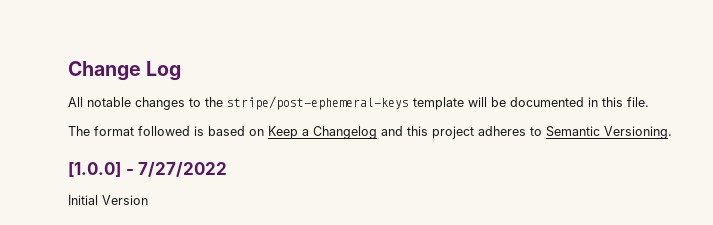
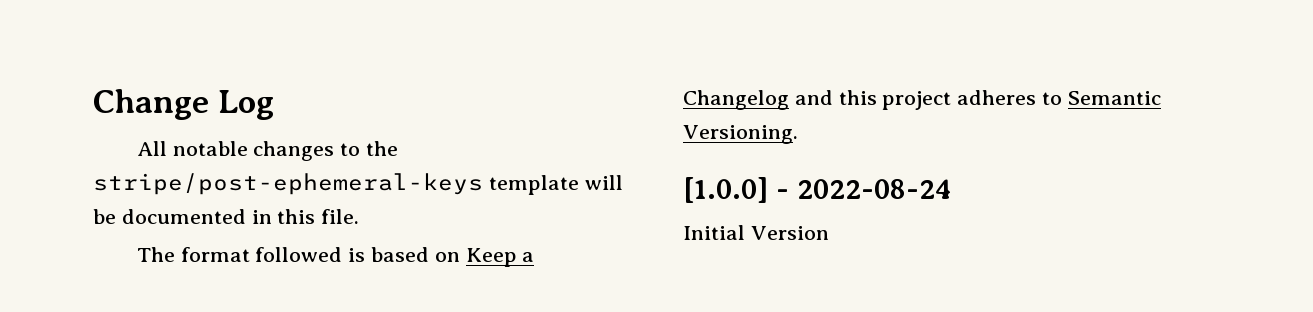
- [1.0.0] - 7/27/2022
+ [1.0.0] - 2022-08-24

